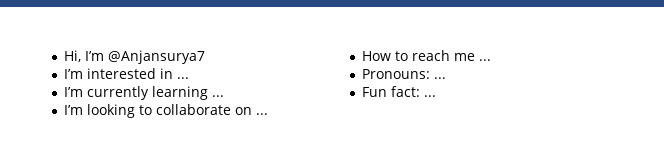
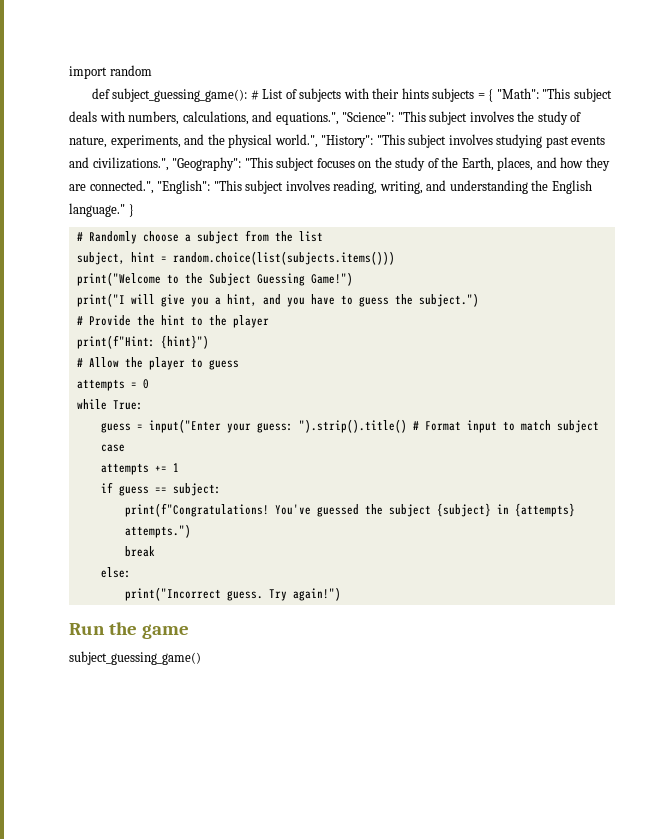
- Hi, I’m @Anjansurya7
- I’m interested in ...
- I’m currently learning ...
- I’m looking to collaborate on ...
- How to reach me ...
- Pronouns: ...
- Fun fact: ...
+ import random
+ def subject_guessing_game(): # List of subjects with their hints subjects = { "Math": "This subject deals with numbers, calculations, and equations.", "Science": "This subject involves the study of nature, experiments, and the physical world.", "History": "This subject involves studying past events and civilizations.", "Geography": "This subject focuses on the study of the Earth, places, and how they are connected.", "English": "This subject involves reading, writing, and understanding the English language." }
+ # Randomly choose a subject from the list
+ subject, hint = random.choice(list(subjects.items()))
+ print("Welcome to the Subject Guessing Game!")
+ print("I will give you a hint, and you have to guess the subject.")
+ # Provide the hint to the player
+ print(f"Hint: {hint}")
+ # Allow the player to guess
+ attempts = 0
+ while True:
+ guess = input("Enter your guess: ").strip().title() # Format input to match subject case
+ attempts += 1
+ if guess == subject:
+ print(f"Congratulations! You've guessed the subject {subject} in {attempts} attempts.")
+ break
+ else:
+ print("Incorrect guess. Try again!")
+ Run the game
+ subject_guessing_game()

